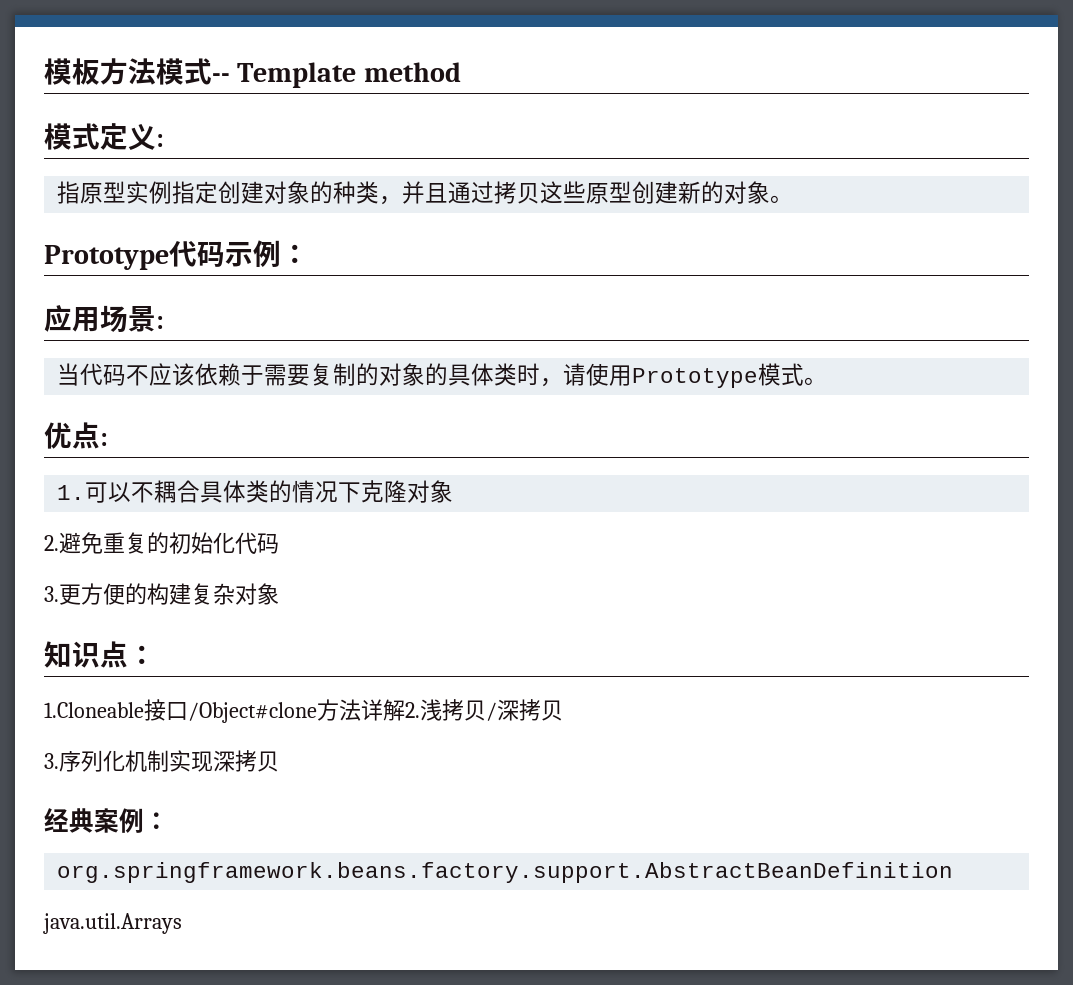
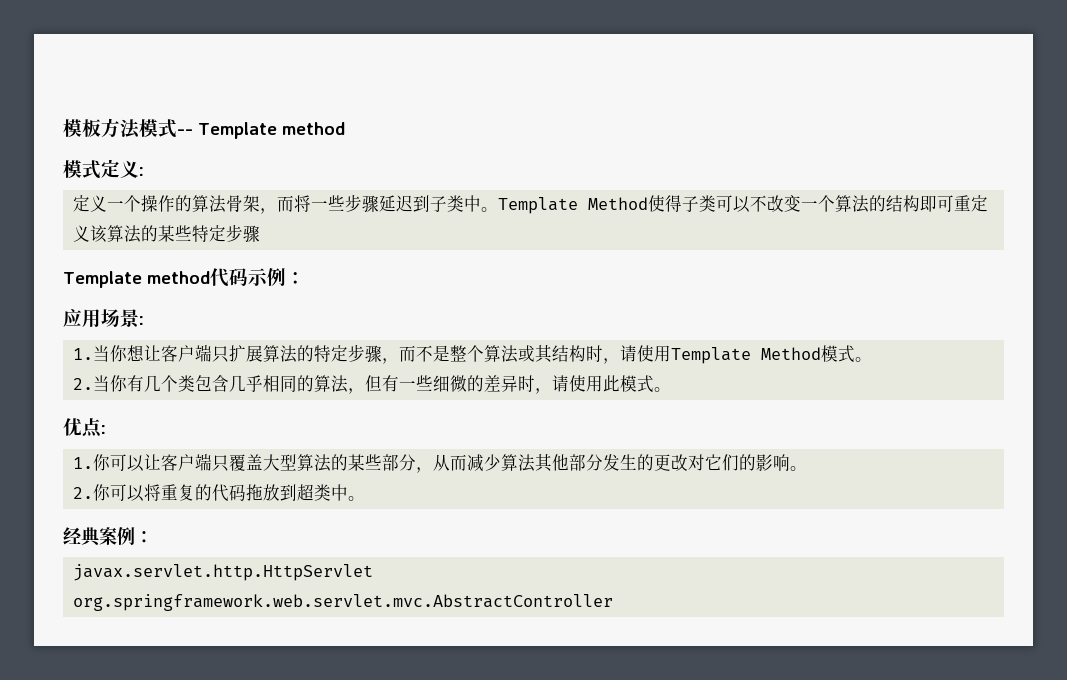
- 指原型实例指定创建对象的种类，并且通过拷贝这些原型创建新的对象。
- Prototype代码示例：
+ 定义一个操作的算法骨架，而将一些步骤延迟到子类中。Template Method使得子类可以不改变一个算法的结构即可重定义该算法的某些特定步骤
+ Template method代码示例：
- 当代码不应该依赖于需要复制的对象的具体类时，请使用Prototype模式。
+ 1.当你想让客户端只扩展算法的特定步骤，而不是整个算法或其结构时，请使用Template Method模式。
+ 2.当你有几个类包含几乎相同的算法，但有一些细微的差异时，请使用此模式。
- 1.可以不耦合具体类的情况下克隆对象
- 2.避免重复的初始化代码
- 3.更方便的构建复杂对象
- 知识点：
- 1.Cloneable接口/Object#clone方法详解2.浅拷贝/深拷贝
- 3.序列化机制实现深拷贝
+ 1.你可以让客户端只覆盖大型算法的某些部分，从而减少算法其他部分发生的更改对它们的影响。
+ 2.你可以将重复的代码拖放到超类中。
- org.springframework.beans.factory.support.AbstractBeanDefinition
- java.util.Arrays
+ javax.servlet.http.HttpServlet
+ org.springframework.web.servlet.mvc.AbstractController

